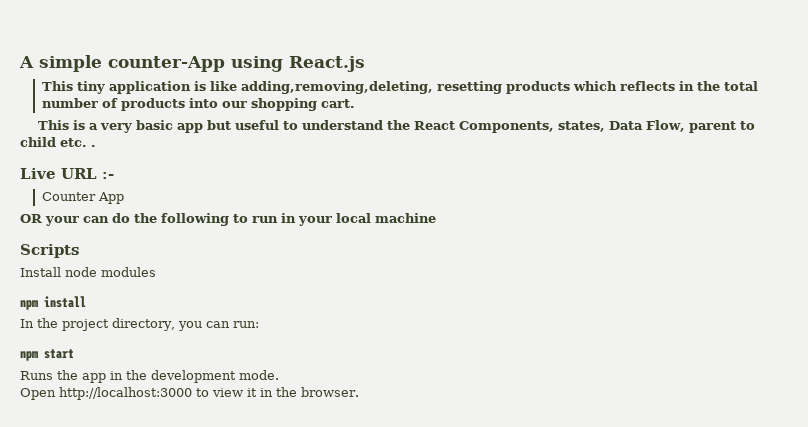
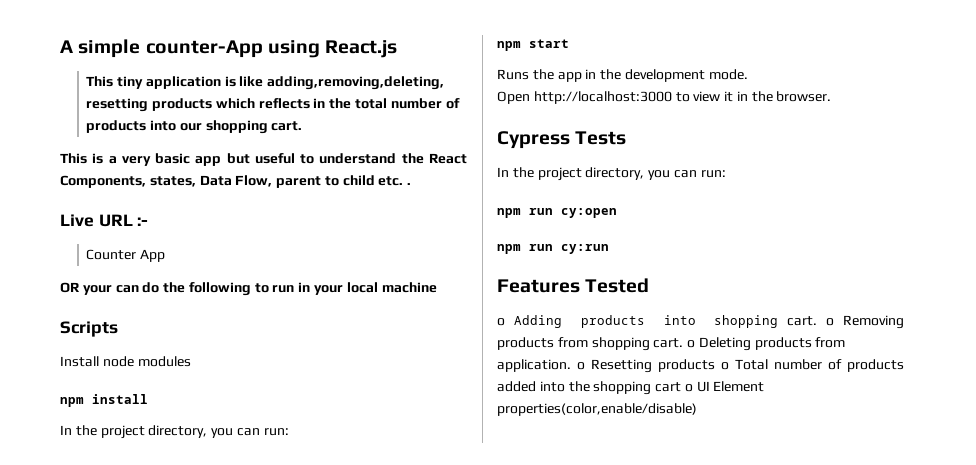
+ Cypress Tests
+ In the project directory, you can run:
+ npm run cy:open
+ npm run cy:run
+ Features Tested
+ o Adding products into shopping cart. o Removing products from shopping cart. o Deleting products from application. o Resetting products o Total number of products added into the shopping cart o UI Element properties(color,enable/disable)

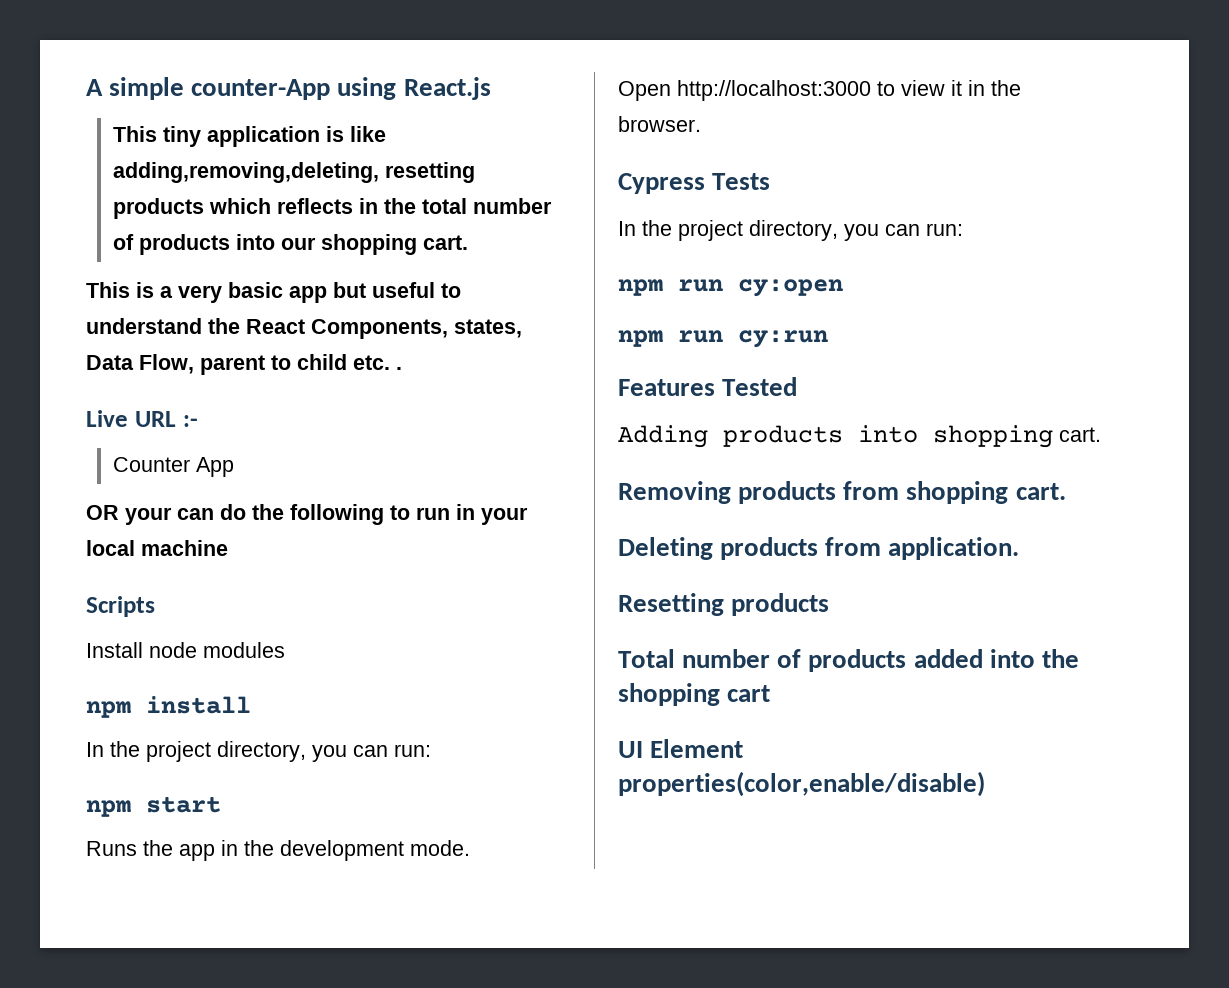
- o Adding products into shopping cart. o Removing products from shopping cart. o Deleting products from application. o Resetting products o Total number of products added into the shopping cart o UI Element properties(color,enable/disable)
+ Adding products into shopping cart.
+ Removing products from shopping cart.
+ Deleting products from application.
+ Resetting products
+ Total number of products added into the shopping cart
+ UI Element properties(color,enable/disable)

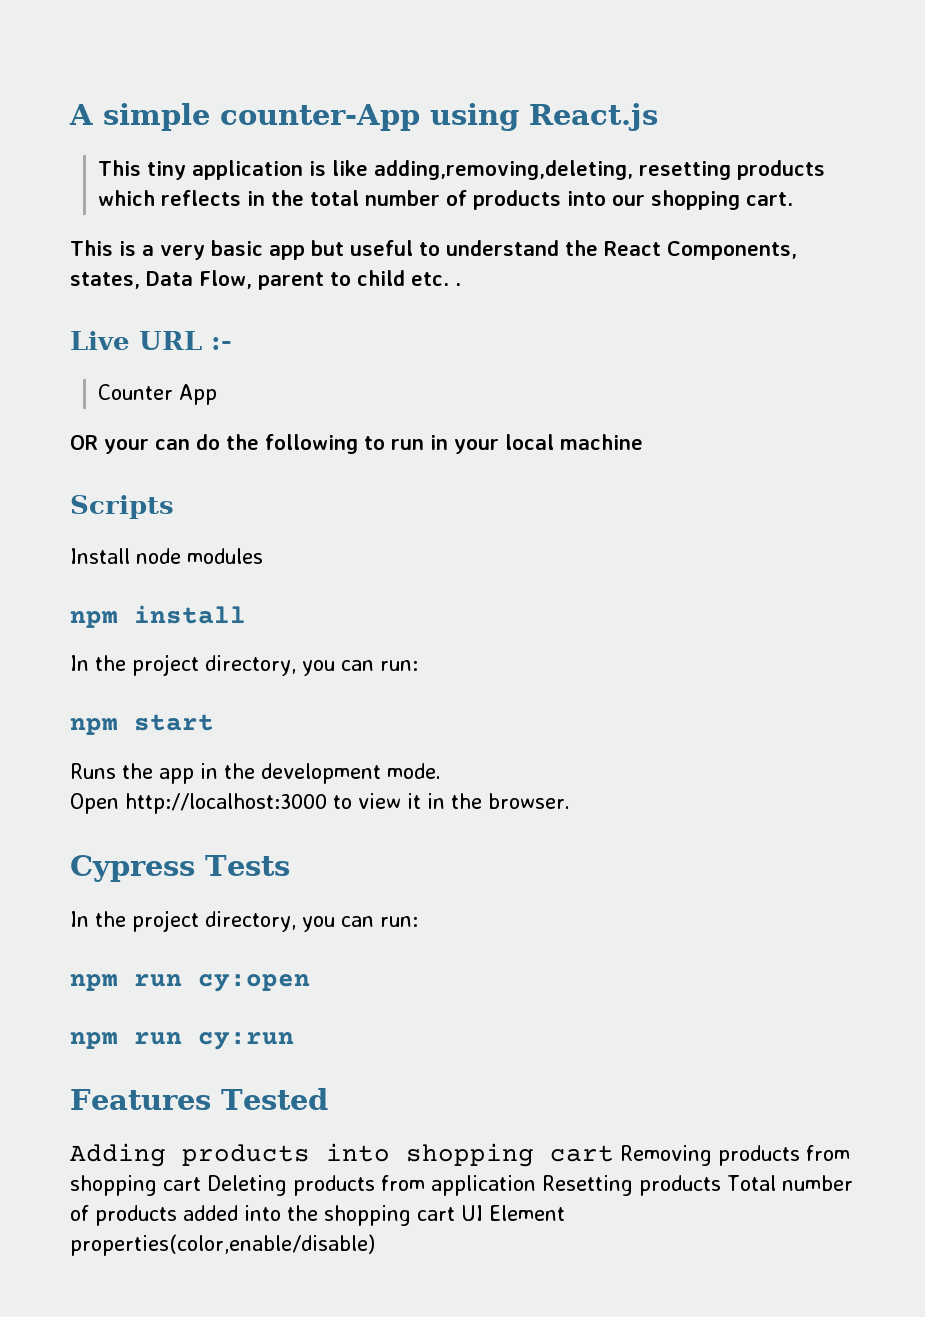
- Adding products into shopping cart.
- Removing products from shopping cart.
- Deleting products from application.
- Resetting products
- Total number of products added into the shopping cart
- UI Element properties(color,enable/disable)
+ Adding products into shopping cart Removing products from shopping cart Deleting products from application Resetting products Total number of products added into the shopping cart UI Element properties(color,enable/disable)

